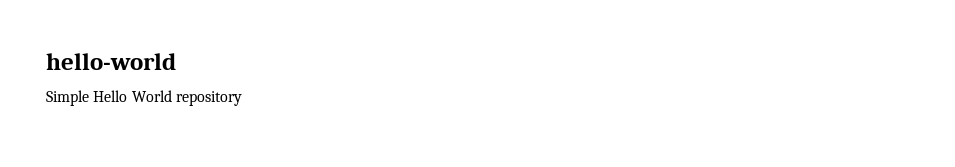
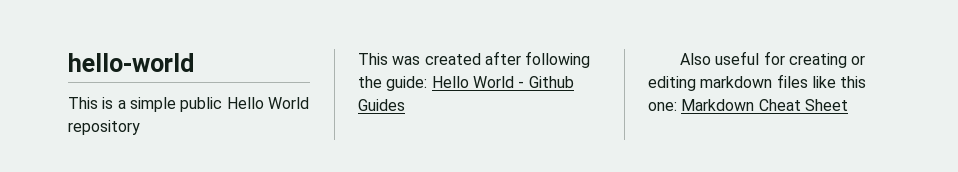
- Simple Hello World repository
+ This is a simple public Hello World repository
+ This was created after following the guide: Hello World - Github Guides
+ Also useful for creating or editing markdown files like this one: Markdown Cheat Sheet

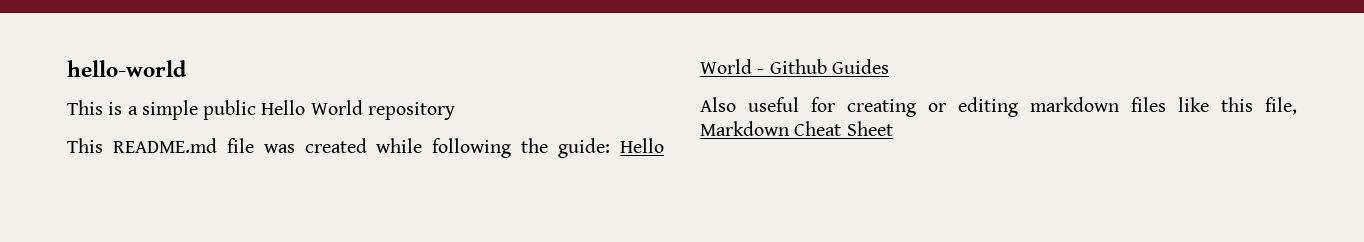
- This was created after following the guide: Hello World - Github Guides
+ This README.md file was created while following the guide: Hello World - Github Guides
- Also useful for creating or editing markdown files like this one: Markdown Cheat Sheet
+ Also useful for creating or editing markdown files like this file, Markdown Cheat Sheet

